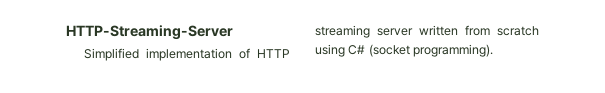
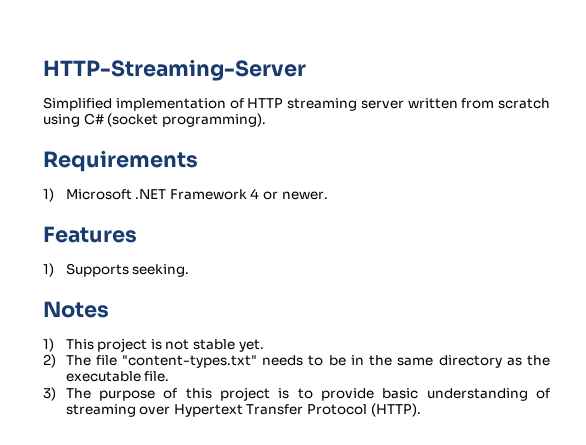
+ Requirements
+ 1) Microsoft .NET Framework 4 or newer.
+ Features
+ 1) Supports seeking.
+ Notes
+ 1) This project is not stable yet.
+ 2) The file "content-types.txt" needs to be in the same directory as the executable file.
+ 3) The purpose of this project is to provide basic understanding of streaming over Hypertext Transfer Protocol (HTTP).

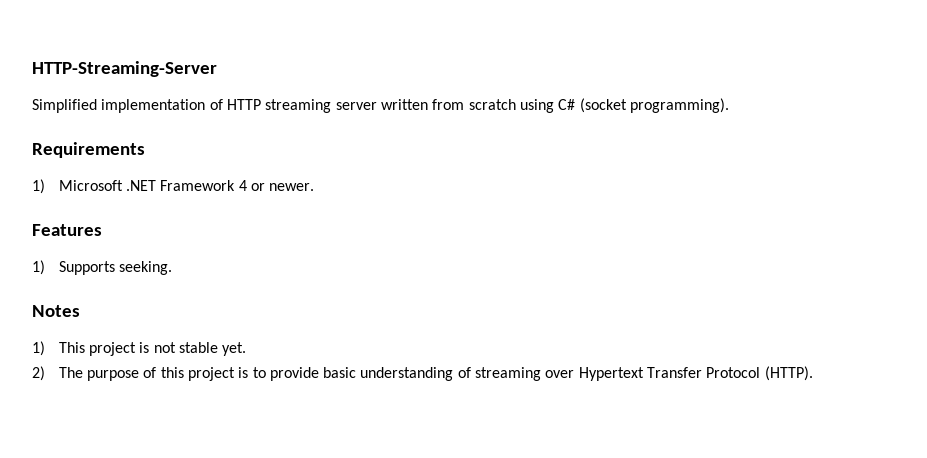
- 2) The file "content-types.txt" needs to be in the same directory as the executable file.
- 3) The purpose of this project is to provide basic understanding of streaming over Hypertext Transfer Protocol (HTTP).
+ 2) The purpose of this project is to provide basic understanding of streaming over Hypertext Transfer Protocol (HTTP).

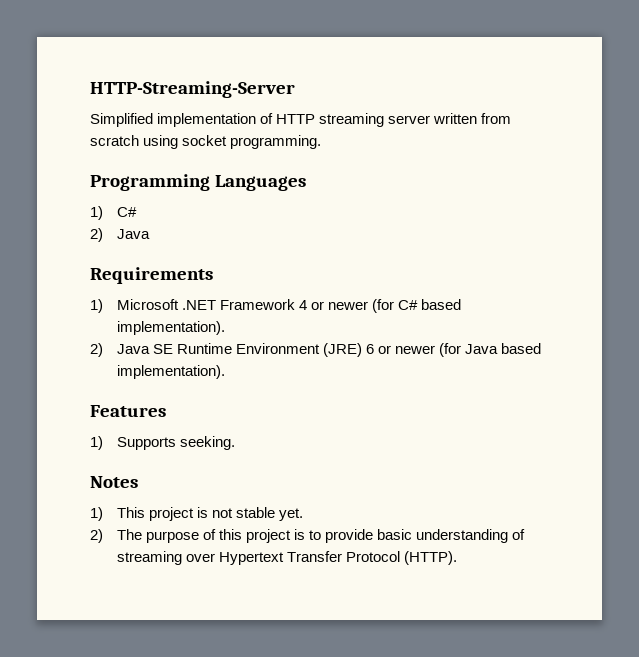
- Simplified implementation of HTTP streaming server written from scratch using C# (socket programming).
+ Simplified implementation of HTTP streaming server written from scratch using socket programming.
+ Programming Languages
+ 1) C#
+ 2) Java
- 1) Microsoft .NET Framework 4 or newer.
+ 1) Microsoft .NET Framework 4 or newer (for C# based implementation).
+ 2) Java SE Runtime Environment (JRE) 6 or newer (for Java based implementation).

